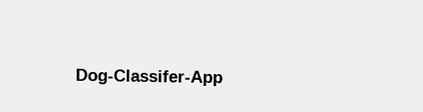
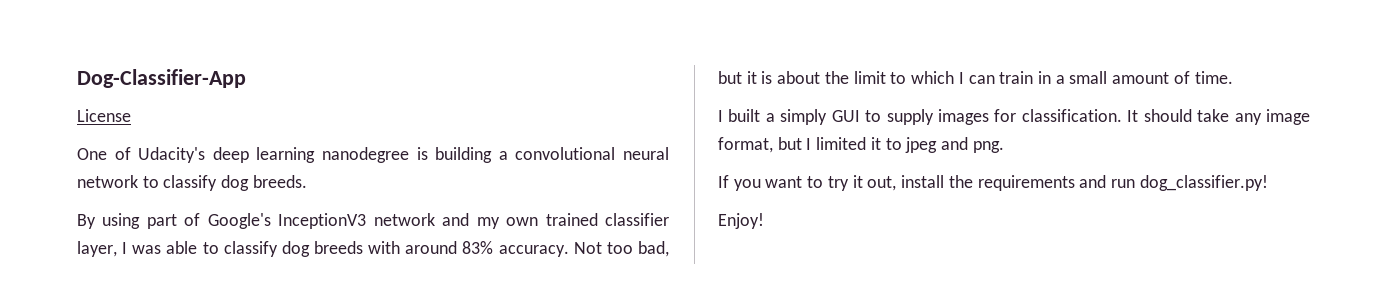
- Dog-Classifer-App
+ Dog-Classifier-App
+ License
+ One of Udacity's deep learning nanodegree is building a convolutional neural network to classify dog breeds.
+ By using part of Google's InceptionV3 network and my own trained classifier layer, I was able to classify dog breeds with around 83% accuracy. Not too bad, but it is about the limit to which I can train in a small amount of time.
+ I built a simply GUI to supply images for classification. It should take any image format, but I limited it to jpeg and png.
+ If you want to try it out, install the requirements and run dog_classifier.py!
+ Enjoy!

